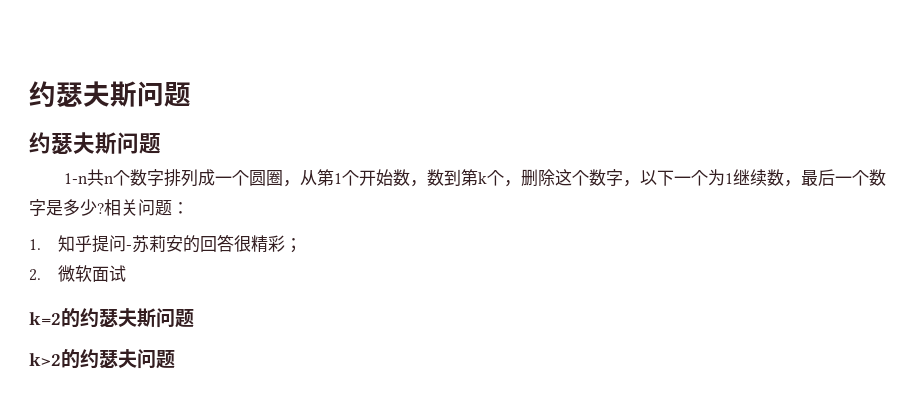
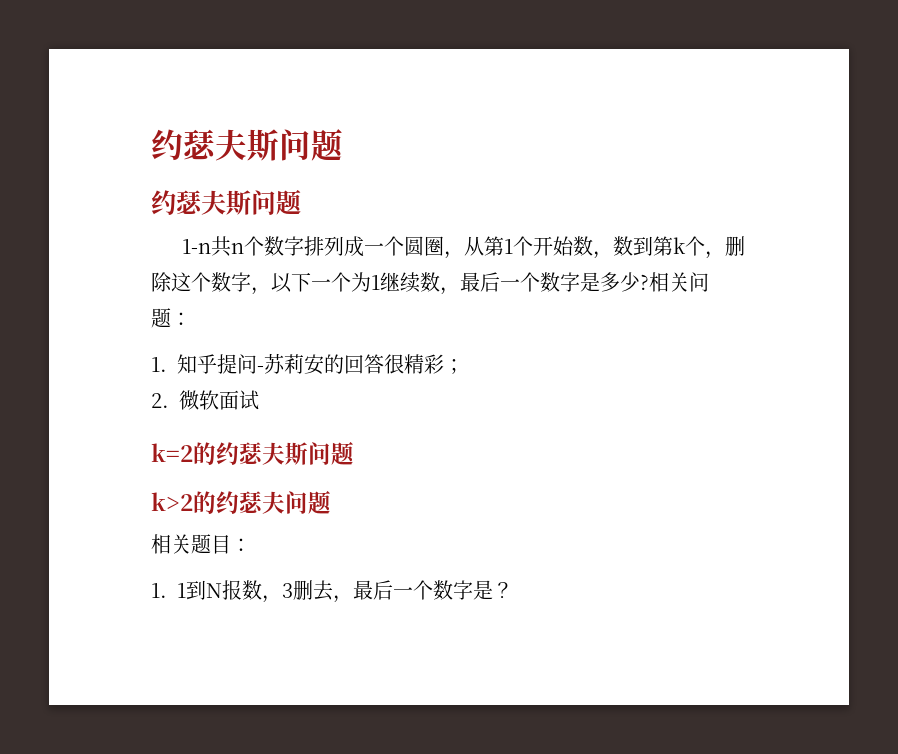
+ 相关题目：
+ 1. 1到N报数，3删去，最后一个数字是？

